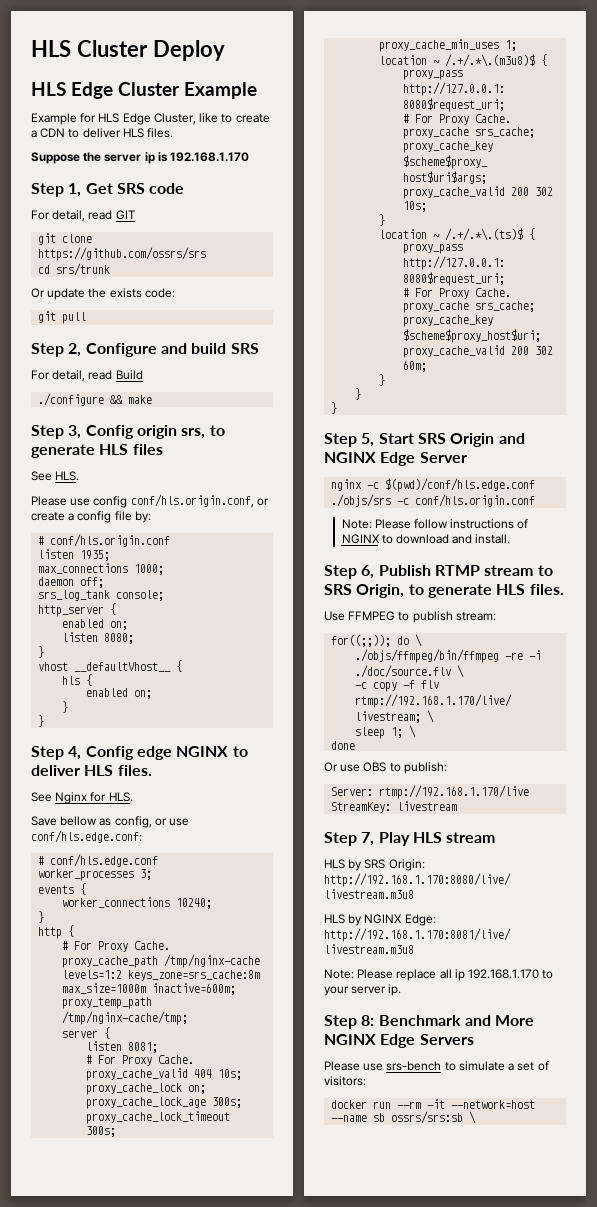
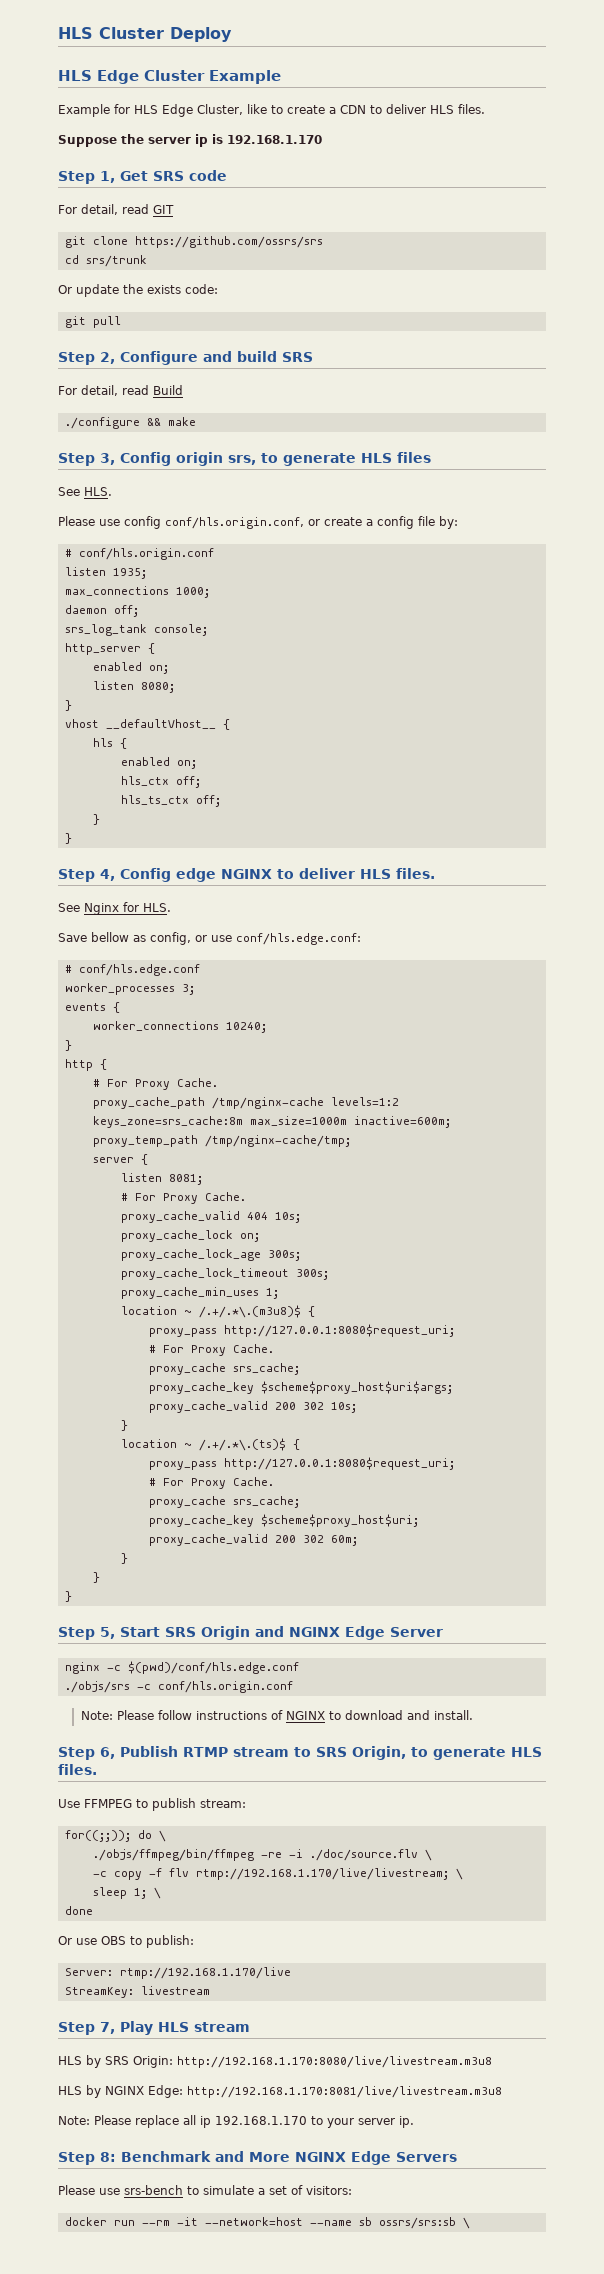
+ hls_ctx off;
+ hls_ts_ctx off;

